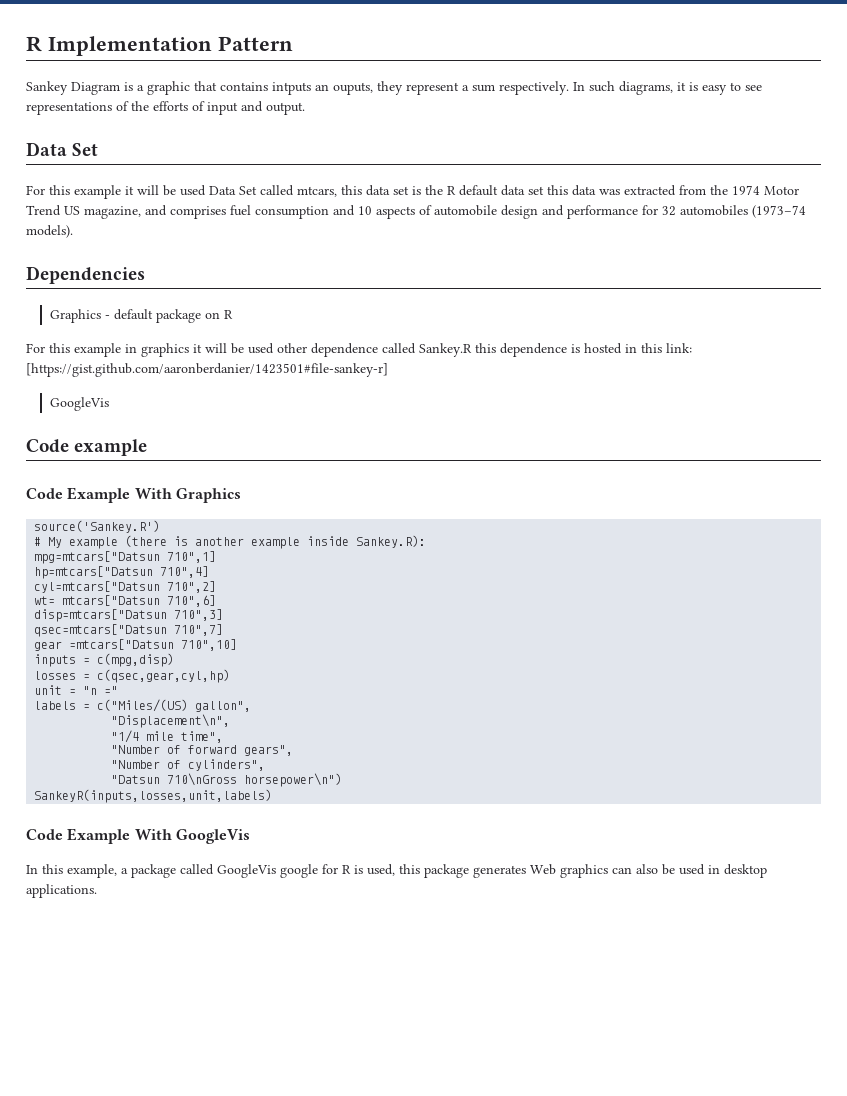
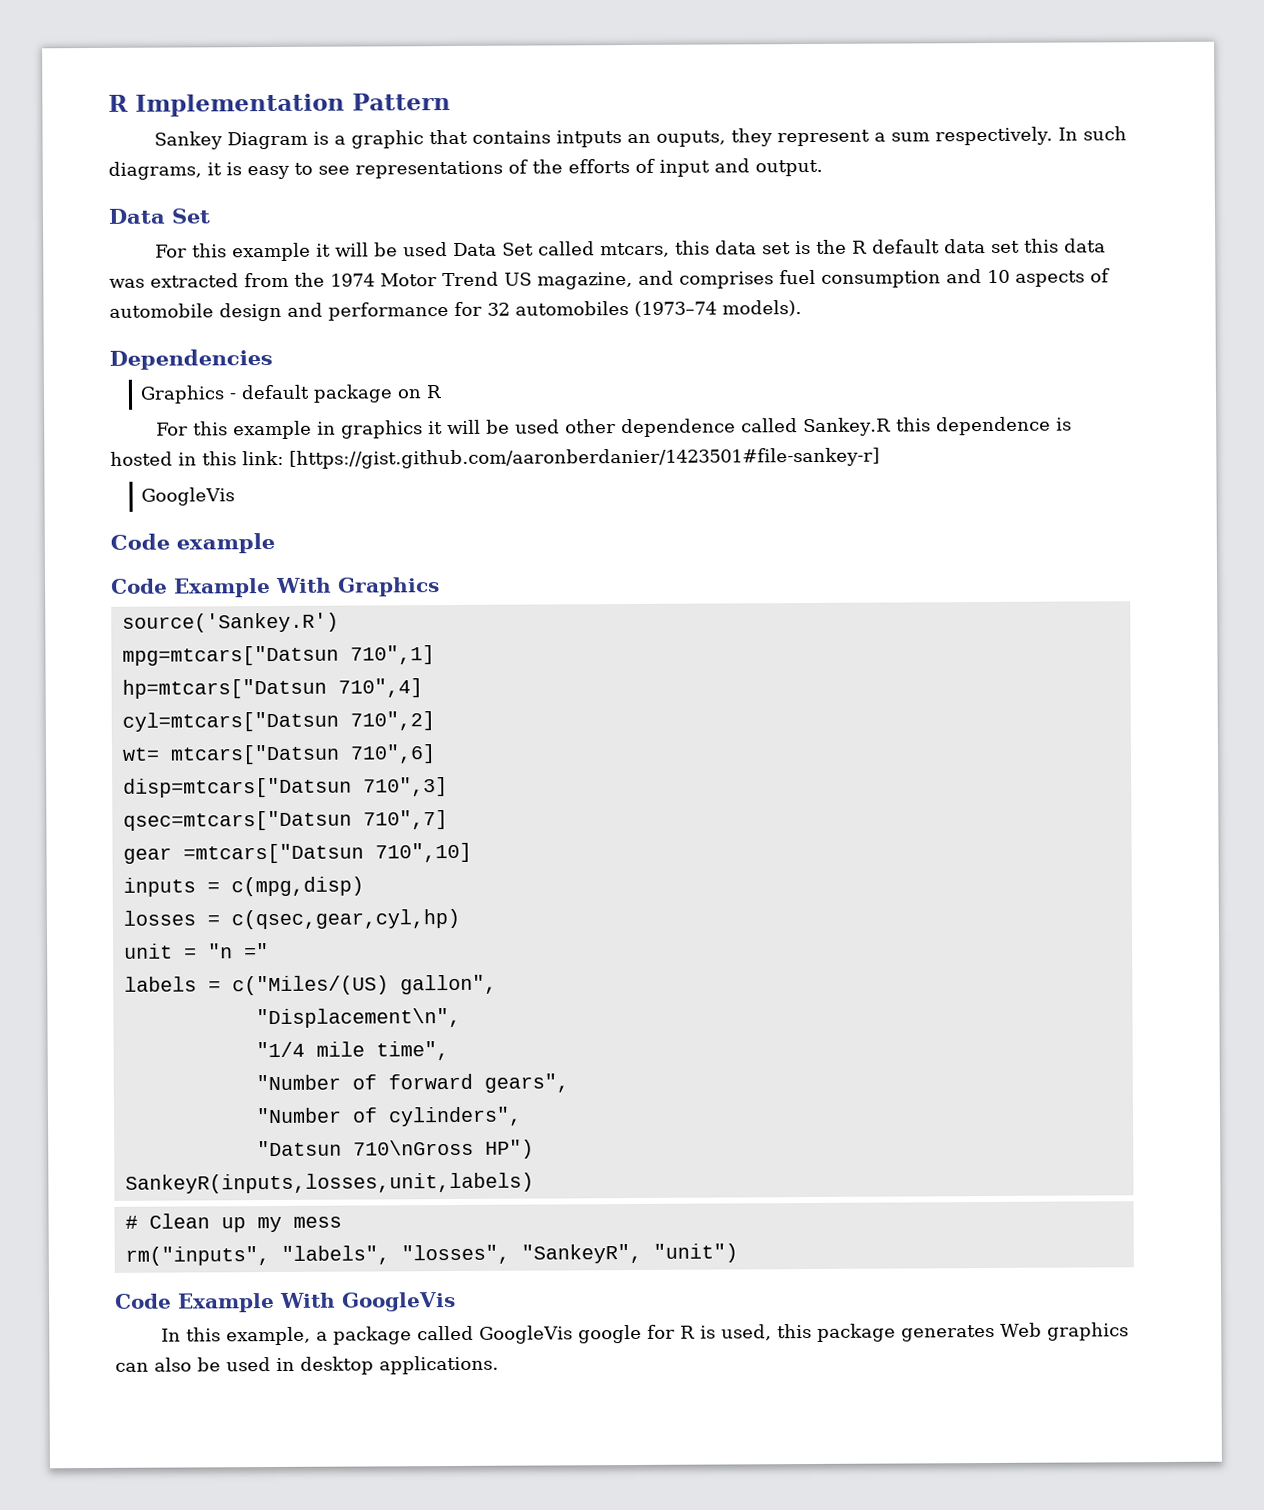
- # My example (there is another example inside Sankey.R):
- "Datsun 710\nGross horsepower\n")
+ "Datsun 710\nGross HP")
+ # Clean up my mess
+ rm("inputs", "labels", "losses", "SankeyR", "unit")

